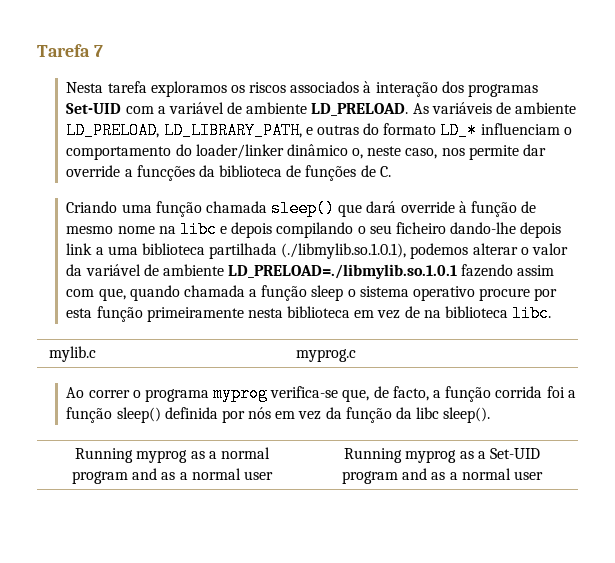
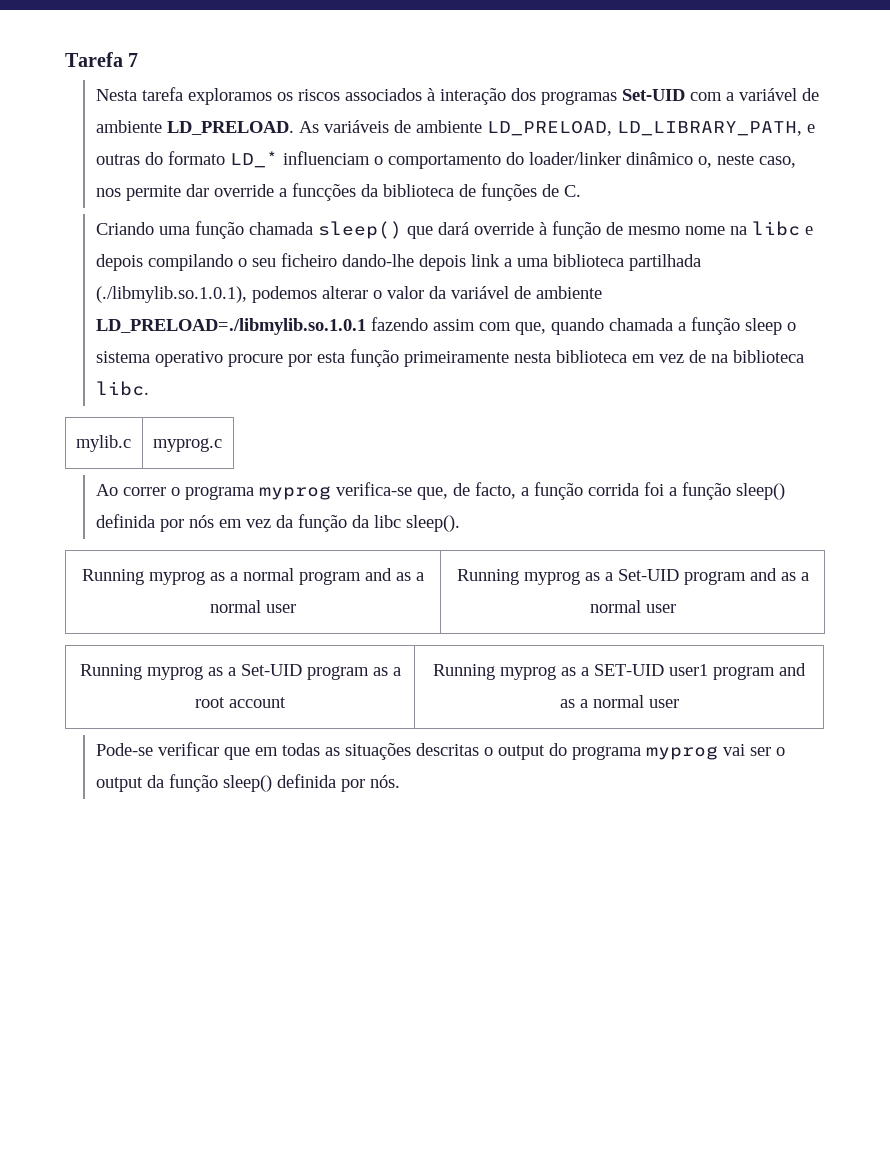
+ Running myprog as a Set-UID program as a root account | Running myprog as a SET-UID user1 program and as a normal user
+ Pode-se verificar que em todas as situações descritas o output do programa myprog vai ser o output da função sleep() definida por nós.

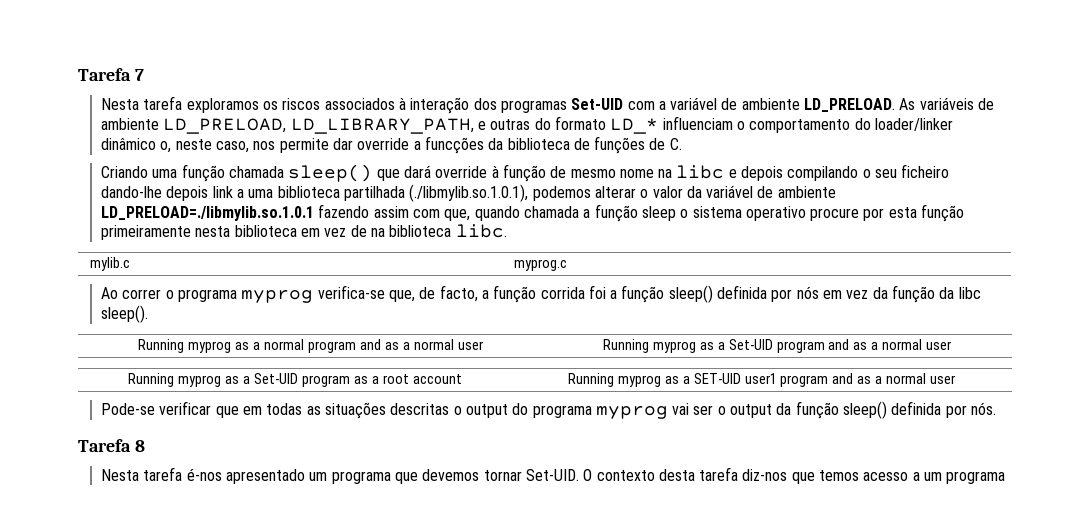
+ Tarefa 8
+ Nesta tarefa é-nos apresentado um programa que devemos tornar Set-UID. O contexto desta tarefa diz-nos que temos acesso a um programa

